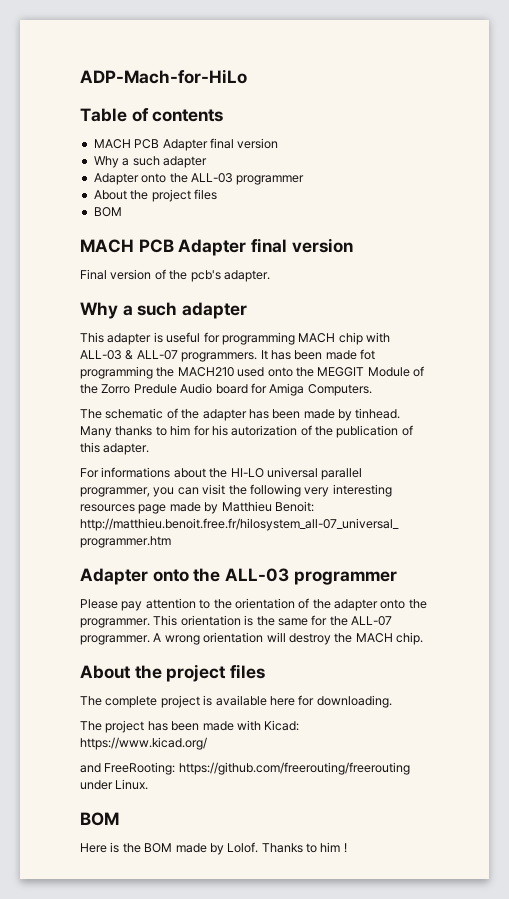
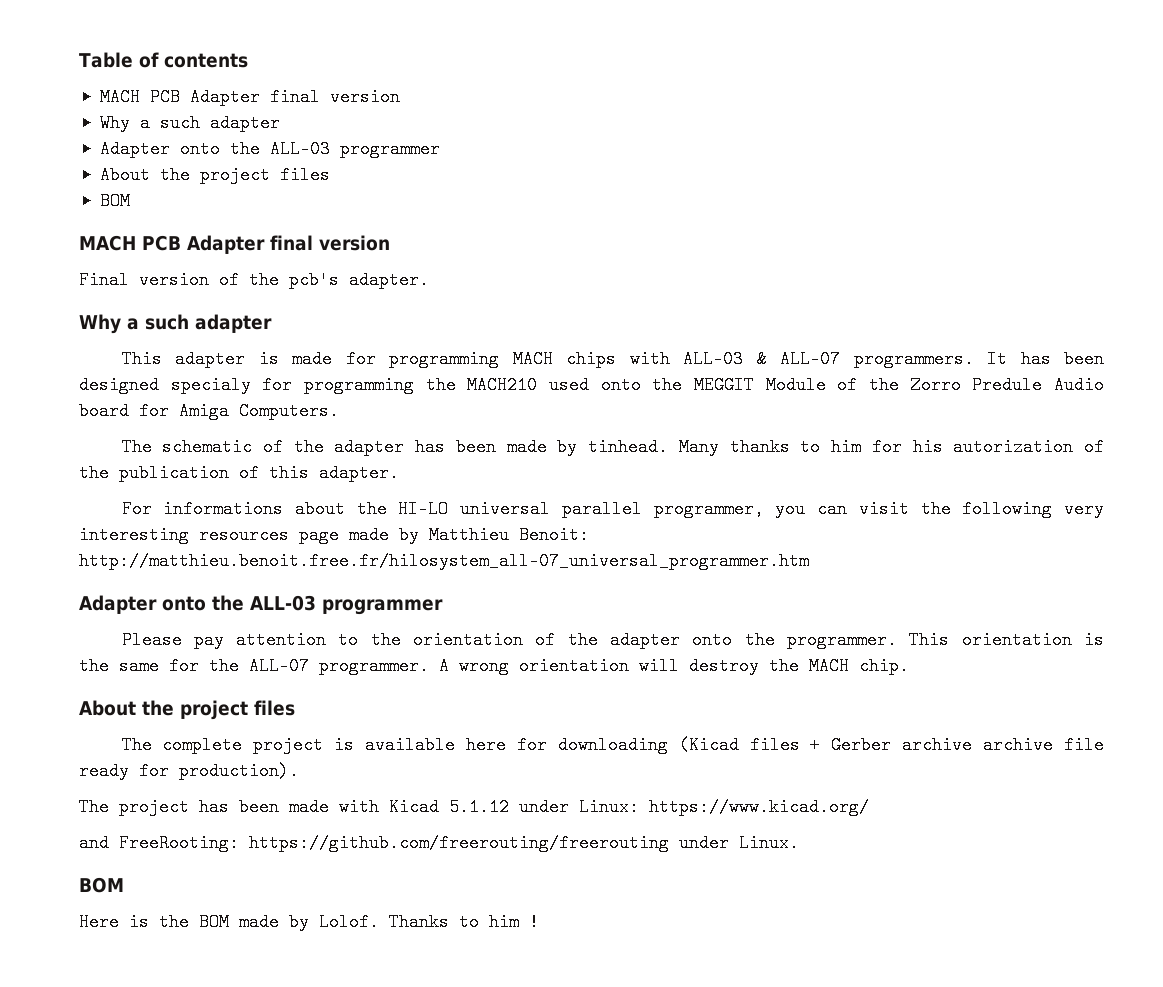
- ADP-Mach-for-HiLo
- This adapter is useful for programming MACH chip with ALL-03 & ALL-07 programmers.
+ This adapter is made for programming MACH chips with ALL-03 & ALL-07 programmers.
- It has been made fot programming the MACH210 used onto the MEGGIT Module of the Zorro Predule Audio board for Amiga Computers.
+ It has been designed specialy for programming the MACH210 used onto the MEGGIT Module of the Zorro Predule Audio board for Amiga Computers.
- The complete project is available here for downloading.
+ The complete project is available here for downloading (Kicad files + Gerber archive archive file ready for production).
- The project has been made with Kicad: https://www.kicad.org/
+ The project has been made with Kicad 5.1.12 under Linux: https://www.kicad.org/

